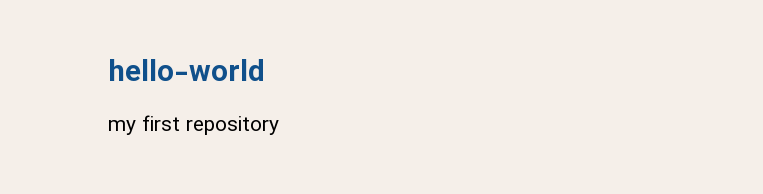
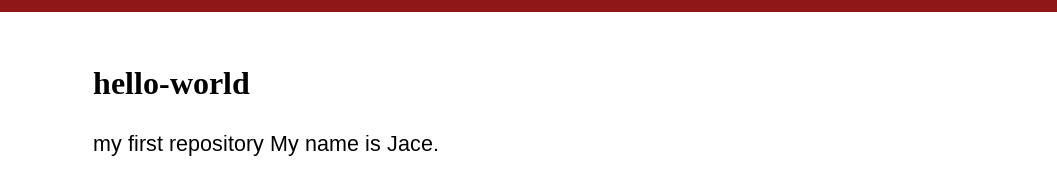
- my first repository
+ my first repository My name is Jace.

